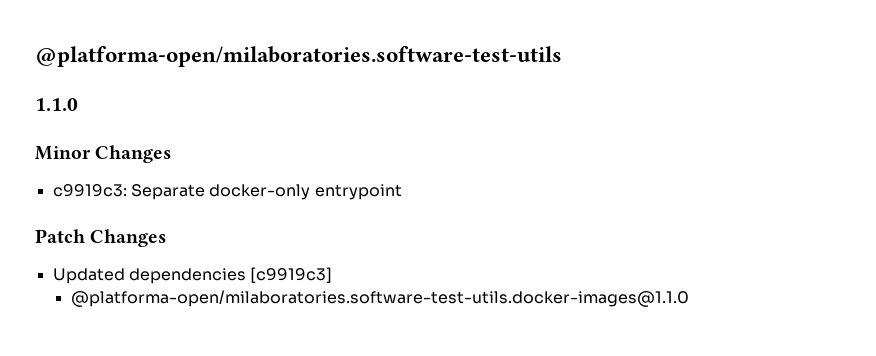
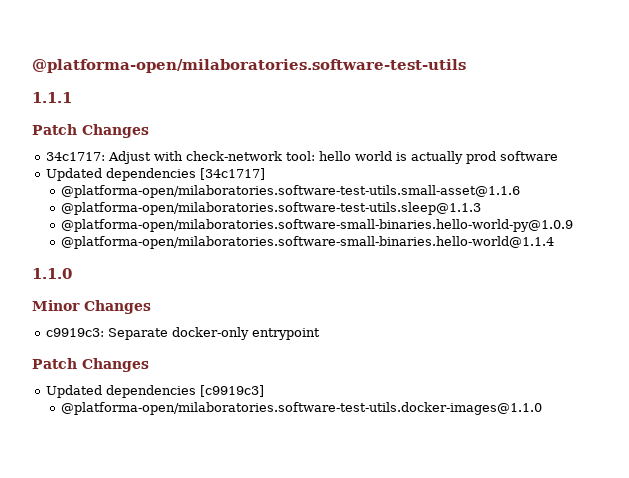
+ 1.1.1
+ Patch Changes
+ 34c1717: Adjust with check-network tool: hello world is actually prod software
+ Updated dependencies [34c1717]
+ @platforma-open/milaboratories.software-test-utils.small-asset@1.1.6
+ @platforma-open/milaboratories.software-test-utils.sleep@1.1.3
+ @platforma-open/milaboratories.software-small-binaries.hello-world-py@1.0.9
+ @platforma-open/milaboratories.software-small-binaries.hello-world@1.1.4

